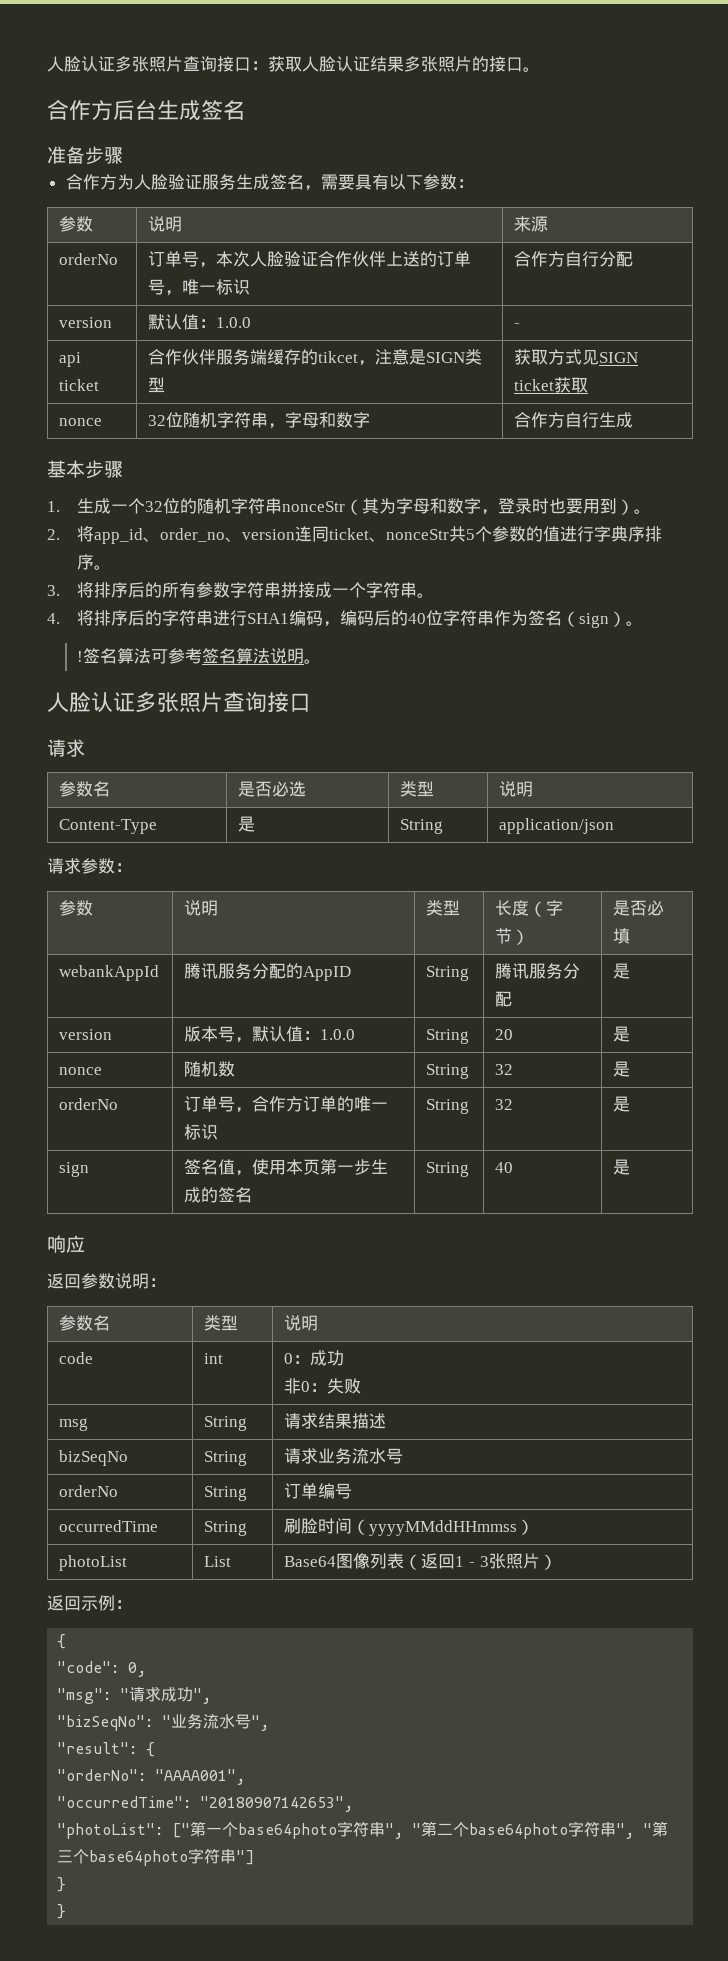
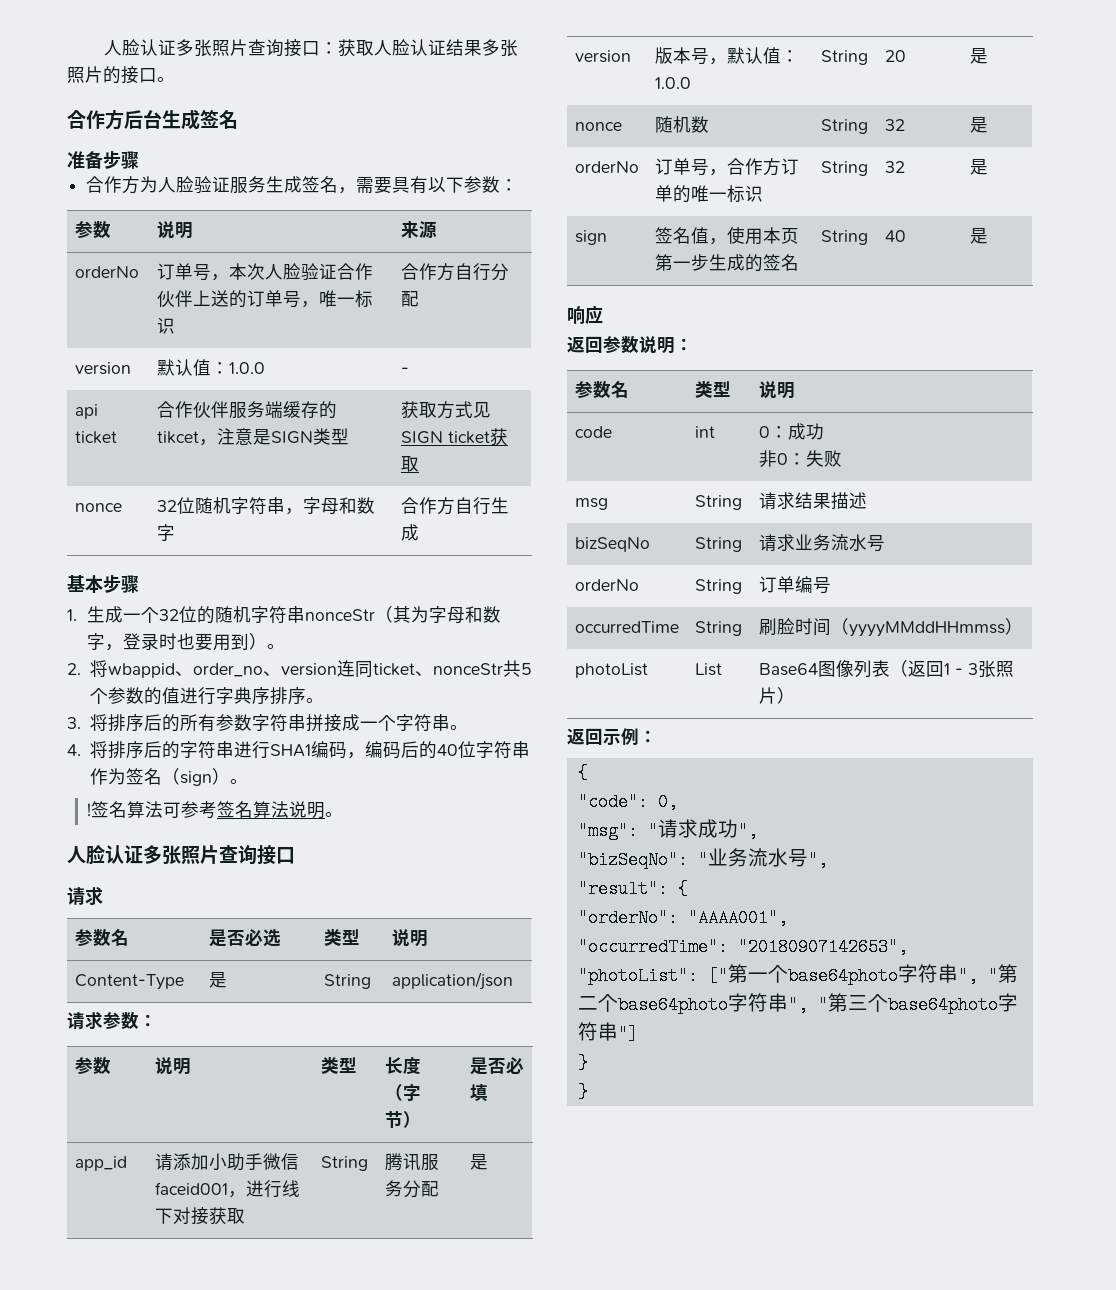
- 2.将app_id、order_no、version连同ticket、nonceStr共5个参数的值进行字典序排序。
+ 2.将wbappid、order_no、version连同ticket、nonceStr共5个参数的值进行字典序排序。
- webankAppId | 腾讯服务分配的AppID | String | 腾讯服务分配 | 是
+ app_id | 请添加小助手微信faceid001，进行线下对接获取 | String | 腾讯服务分配 | 是

